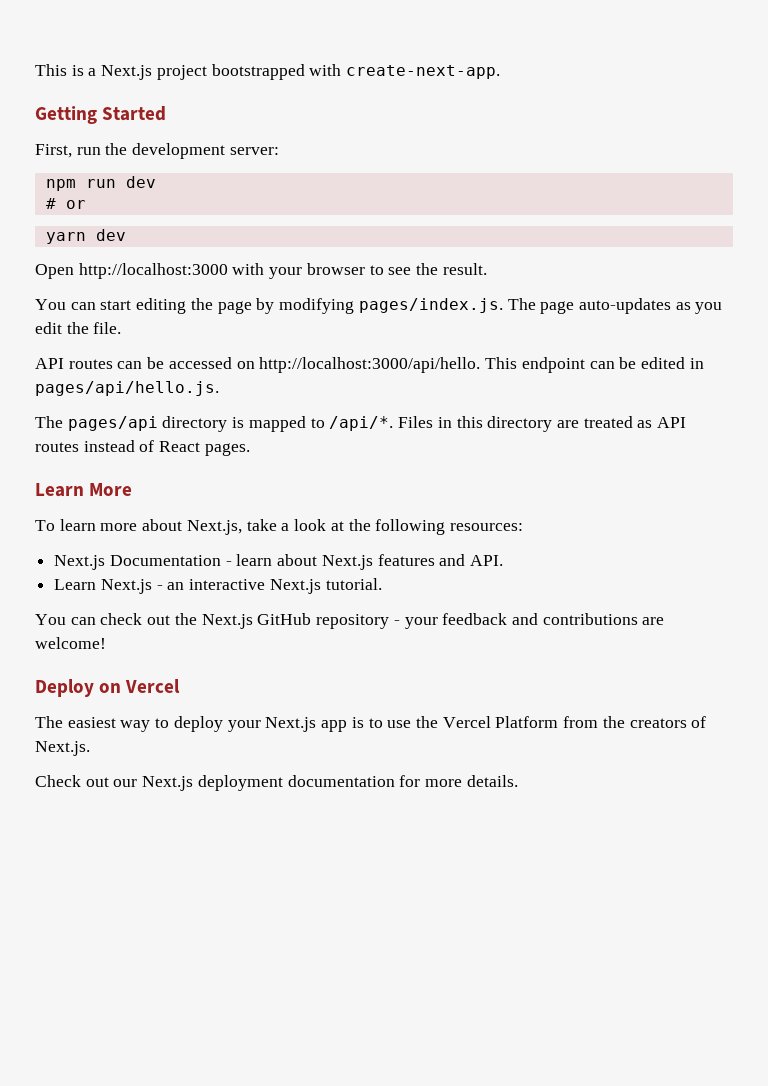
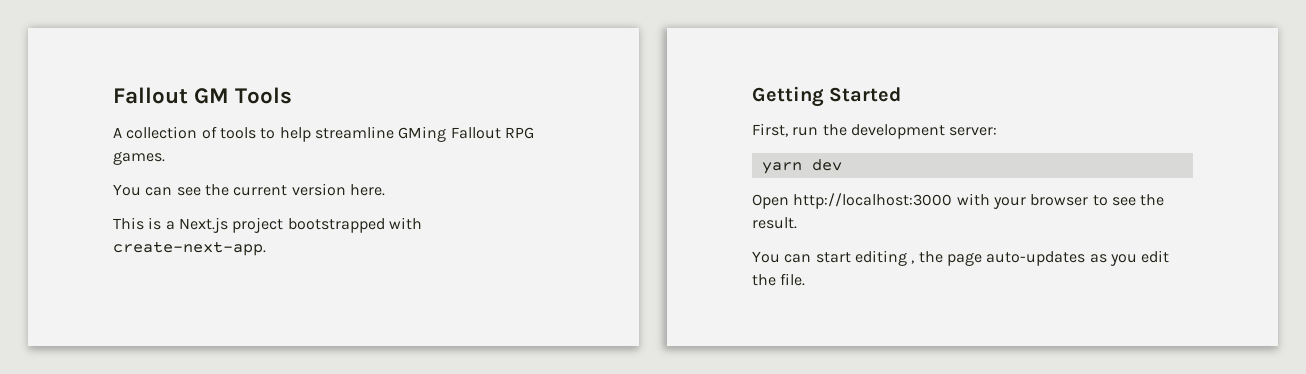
+ Fallout GM Tools
+ A collection of tools to help streamline GMing Fallout RPG games.
+ You can see the current version here.
- npm run dev
- # or
- You can start editing the page by modifying pages/index.js. The page auto-updates as you edit the file.
+ You can start editing , the page auto-updates as you edit the file.
- API routes can be accessed on http://localhost:3000/api/hello. This endpoint can be edited in pages/api/hello.js.
- The pages/api directory is mapped to /api/*. Files in this directory are treated as API routes instead of React pages.
- Learn More
- To learn more about Next.js, take a look at the following resources:
- Next.js Documentation - learn about Next.js features and API.
- Learn Next.js - an interactive Next.js tutorial.
- You can check out the Next.js GitHub repository - your feedback and contributions are welcome!
- Deploy on Vercel
- The easiest way to deploy your Next.js app is to use the Vercel Platform from the creators of Next.js.
- Check out our Next.js deployment documentation for more details.

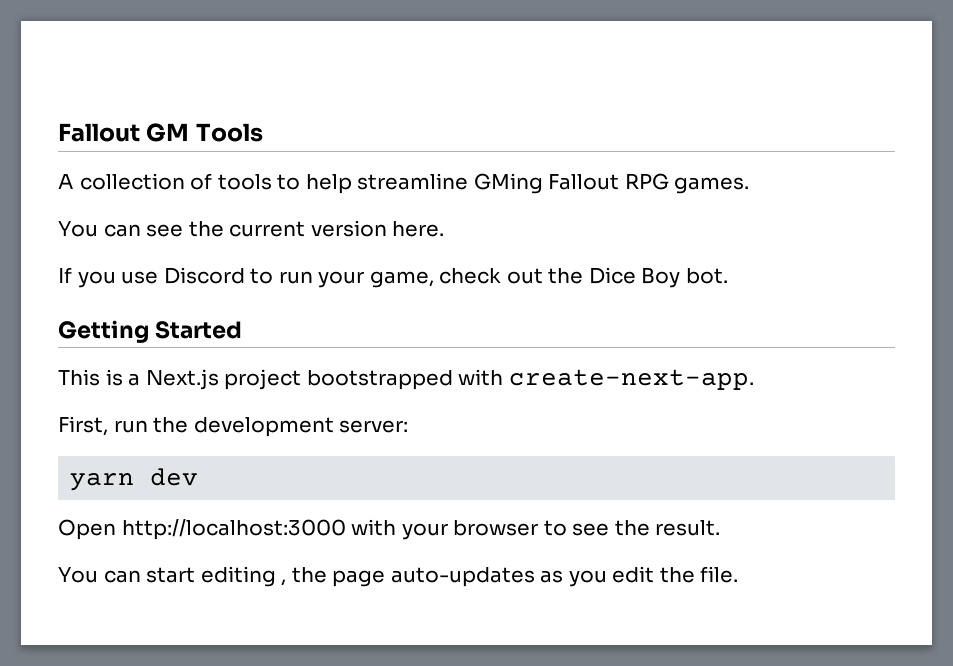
+ If you use Discord to run your game, check out the Dice Boy bot.
+ Getting Started
- Getting Started

